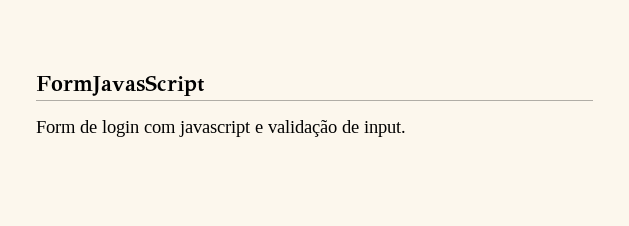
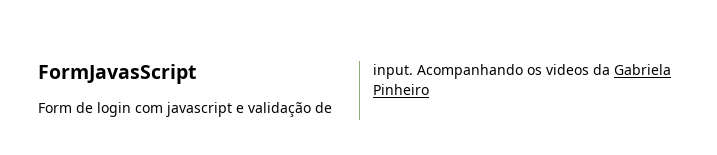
+ Acompanhando os videos da Gabriela Pinheiro

